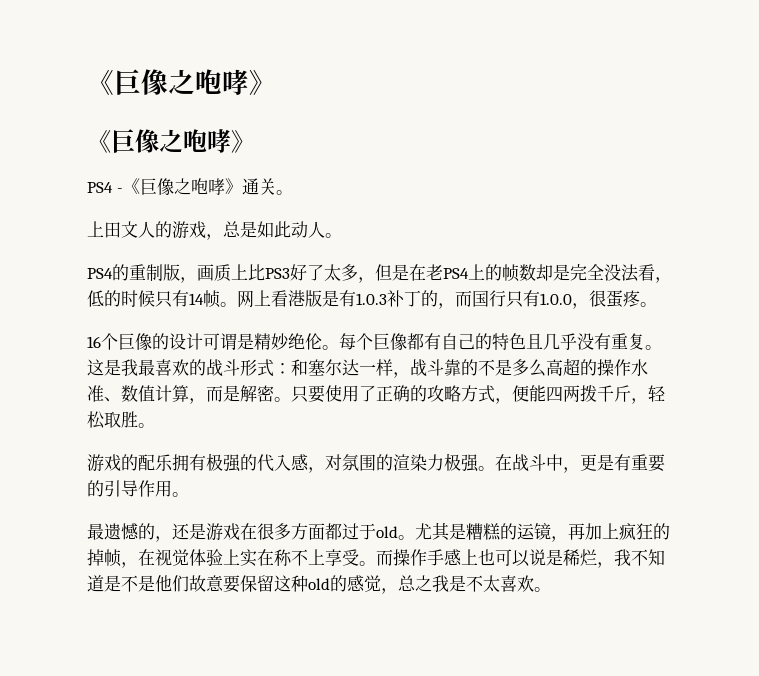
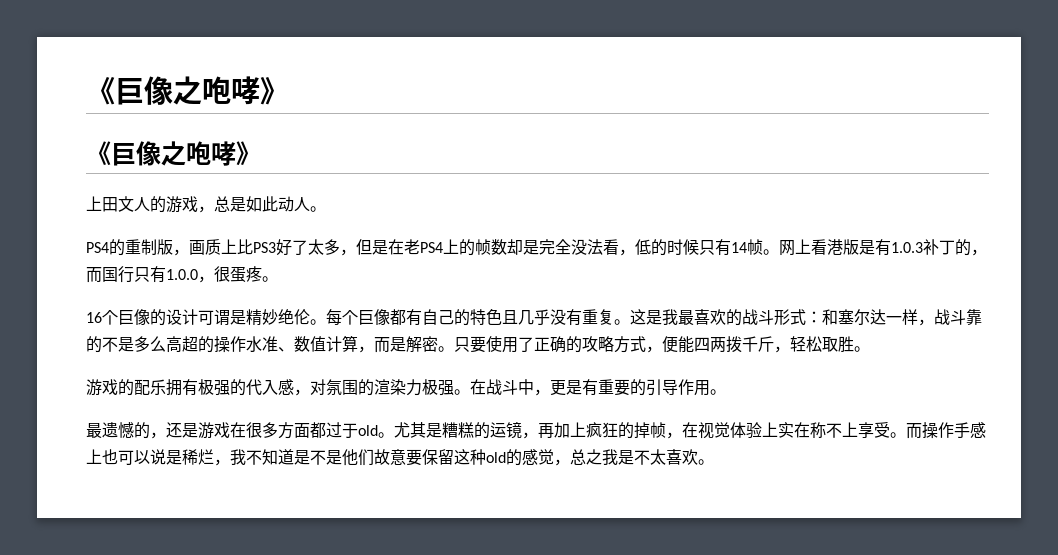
- PS4 -《巨像之咆哮》通关。

